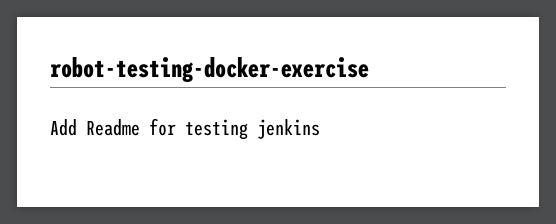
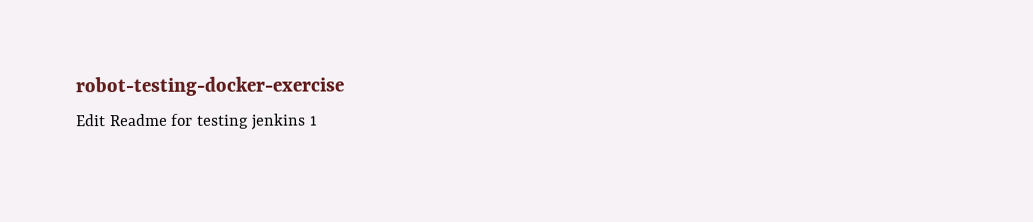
- Add Readme for testing jenkins
+ Edit Readme for testing jenkins 1

